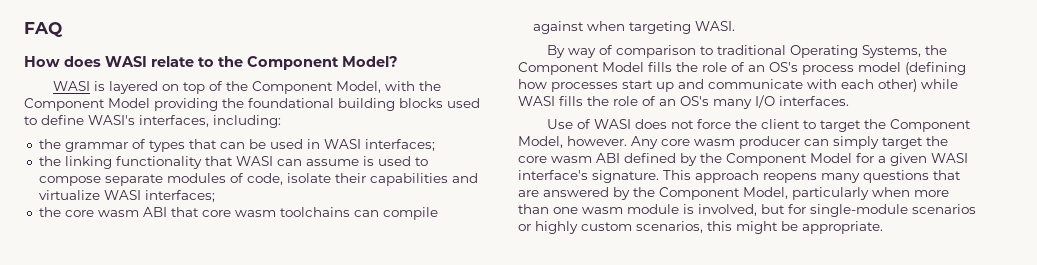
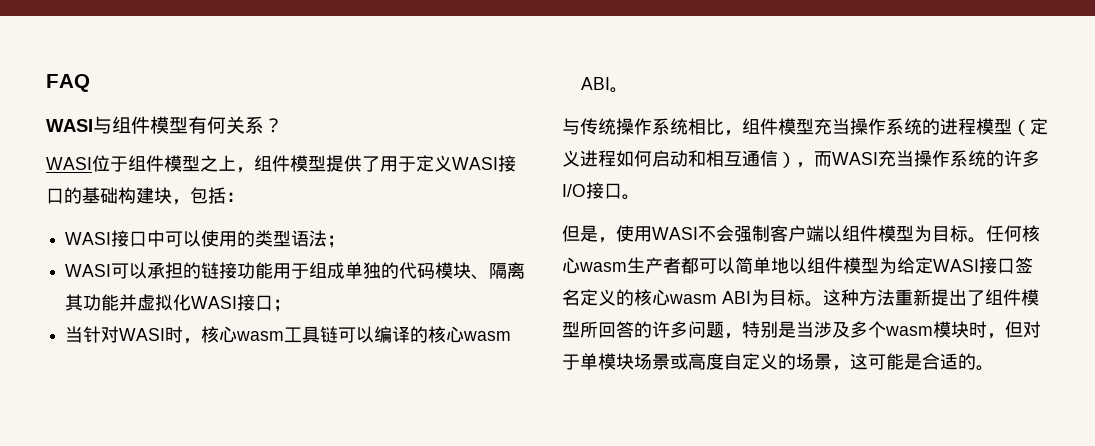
- How does WASI relate to the Component Model?
- WASI is layered on top of the Component Model, with the Component Model providing the foundational building blocks used to define WASI's interfaces, including:
- the grammar of types that can be used in WASI interfaces;
- the linking functionality that WASI can assume is used to compose separate modules of code, isolate their capabilities and virtualize WASI interfaces;
- the core wasm ABI that core wasm toolchains can compile against when targeting WASI.
- By way of comparison to traditional Operating Systems, the Component Model fills the role of an OS's process model (defining how processes start up and communicate with each other) while WASI fills the role of an OS's many I/O interfaces.
- Use of WASI does not force the client to target the Component Model, however. Any core wasm producer can simply target the core wasm ABI defined by the Component Model for a given WASI interface's signature. This approach reopens many questions that are answered by the Component Model, particularly when more than one wasm module is involved, but for single-module scenarios or highly custom scenarios, this might be appropriate.
+ WASI与组件模型有何关系？
+ WASI位于组件模型之上，组件模型提供了用于定义WASI接口的基础构建块，包括：
+ WASI接口中可以使用的类型语法；
+ WASI可以承担的链接功能用于组成单独的代码模块、隔离其功能并虚拟化WASI接口；
+ 当针对WASI时，核心wasm工具链可以编译的核心wasm ABI。
+ 与传统操作系统相比，组件模型充当操作系统的进程模型（定义进程如何启动和相互通信），而WASI充当操作系统的许多I/O接口。
+ 但是，使用WASI不会强制客户端以组件模型为目标。任何核心wasm生产者都可以简单地以组件模型为给定WASI接口签名定义的核心wasm ABI为目标。这种方法重新提出了组件模型所回答的许多问题，特别是当涉及多个wasm模块时，但对于单模块场景或高度自定义的场景，这可能是合适的。

